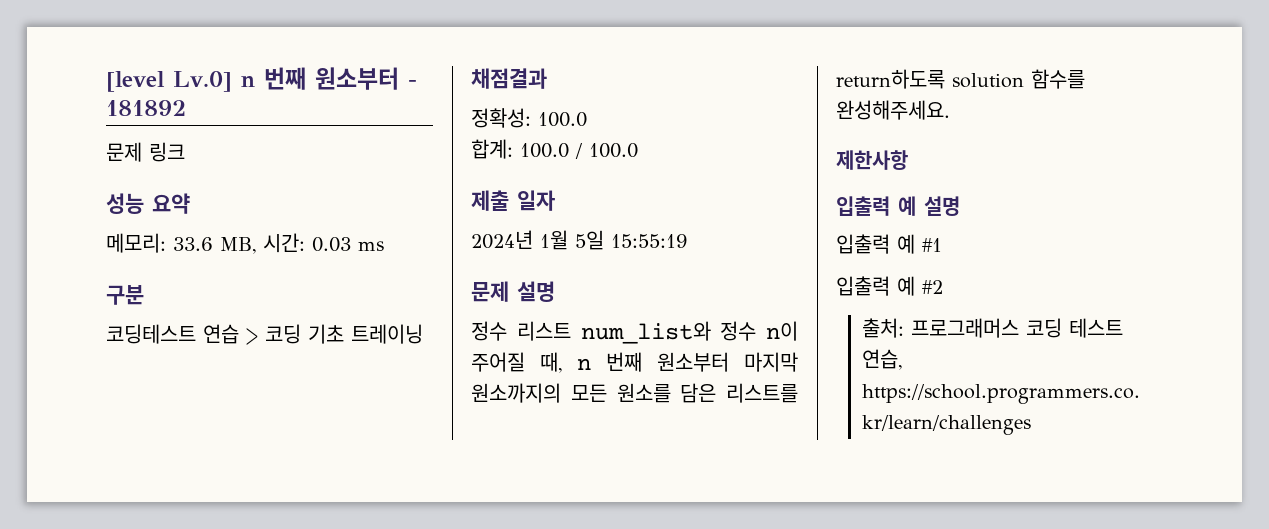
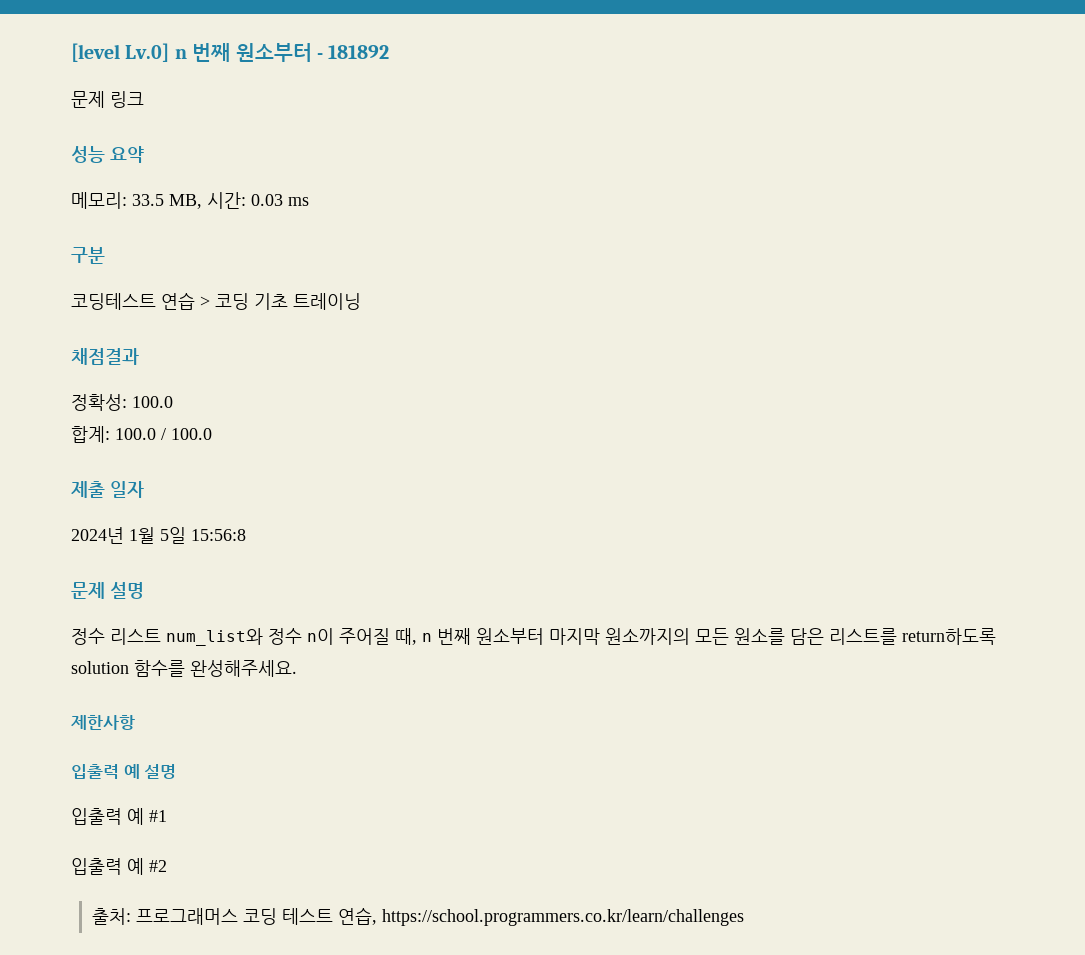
- 메모리: 33.6 MB, 시간: 0.03 ms
+ 메모리: 33.5 MB, 시간: 0.03 ms
- 2024년 1월 5일 15:55:19
+ 2024년 1월 5일 15:56:8

